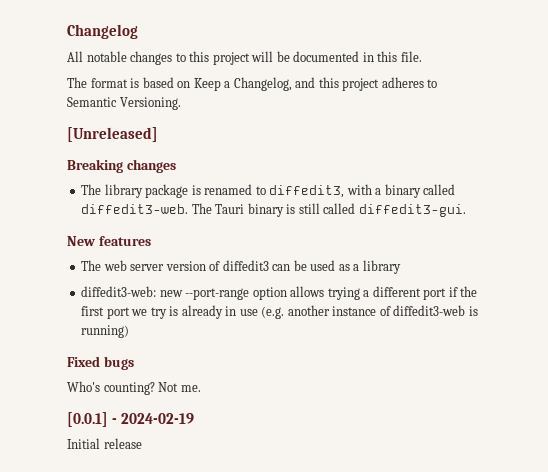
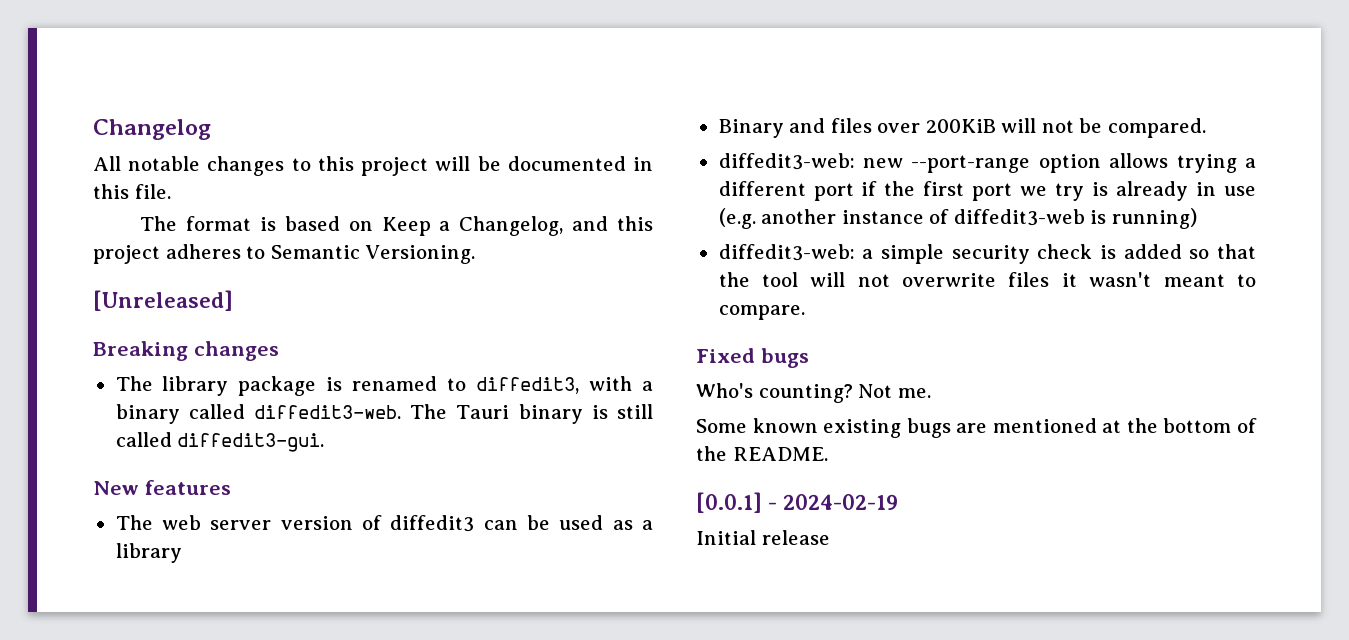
+ Binary and files over 200KiB will not be compared.
+ diffedit3-web: a simple security check is added so that the tool will not overwrite files it wasn't meant to compare.
+ Some known existing bugs are mentioned at the bottom of the README.

